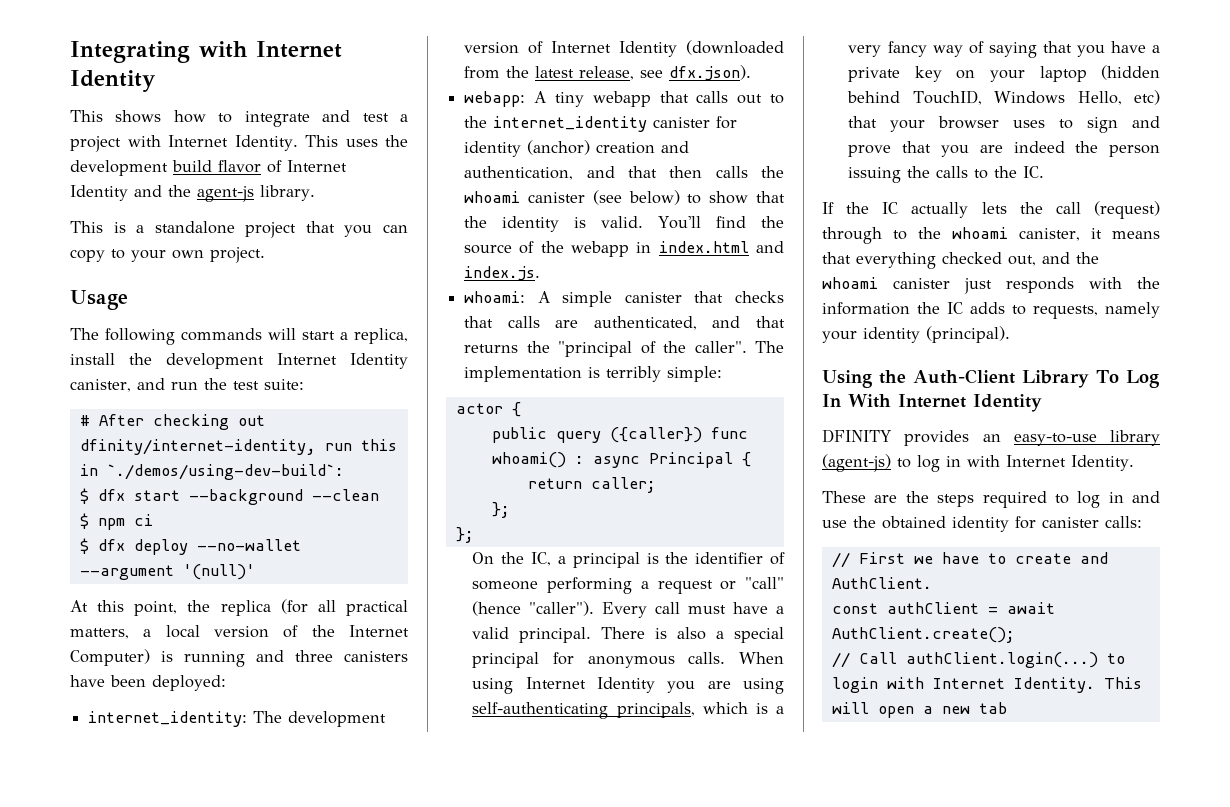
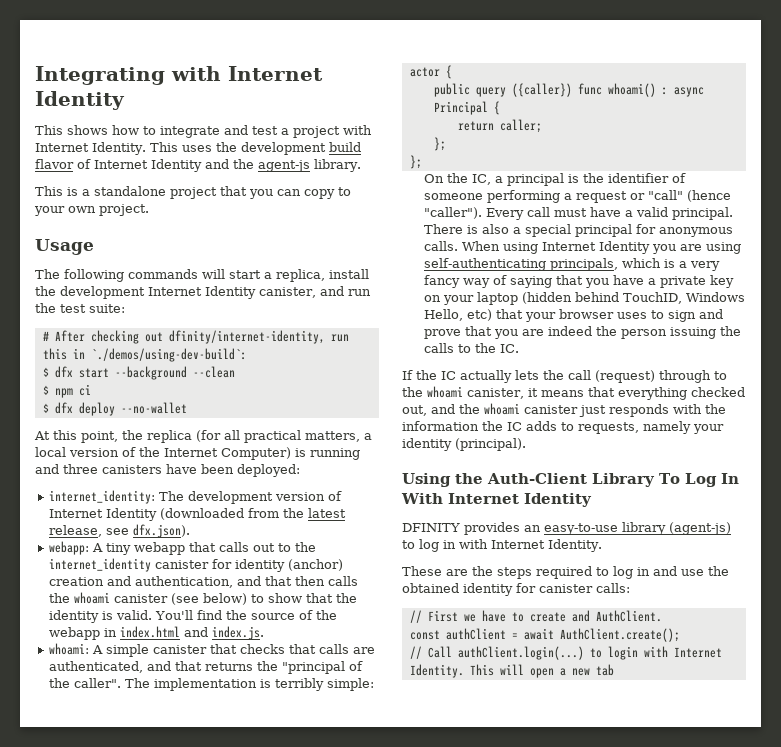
- $ dfx deploy --no-wallet --argument '(null)'
+ $ dfx deploy --no-wallet

